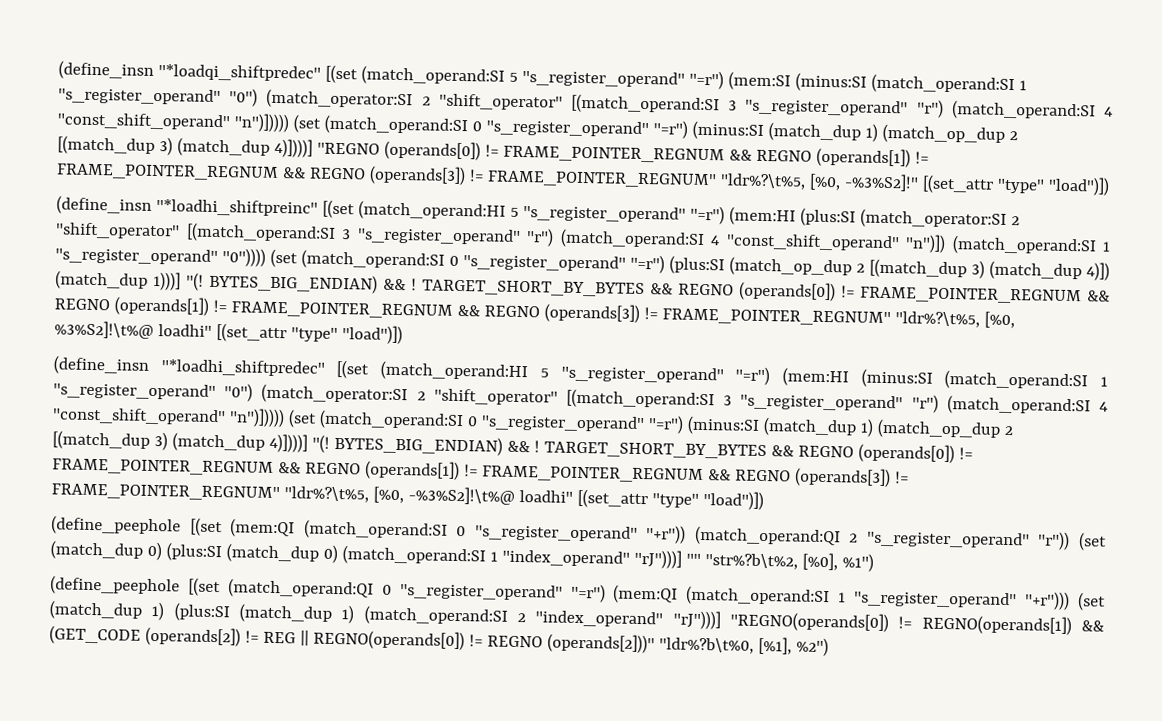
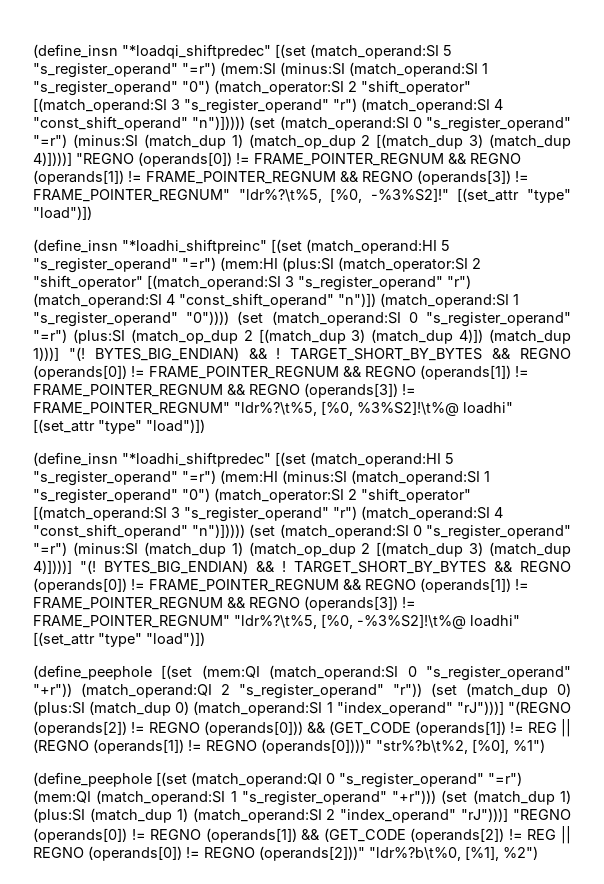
- (define_peephole [(set (mem:QI (match_operand:SI 0 "s_register_operand" "+r")) (match_operand:QI 2 "s_register_operand" "r")) (set (match_dup 0) (plus:SI (match_dup 0) (match_operand:SI 1 "index_operand" "rJ")))] "" "str%?b\t%2, [%0], %1")
+ (define_peephole [(set (mem:QI (match_operand:SI 0 "s_register_operand" "+r")) (match_operand:QI 2 "s_register_operand" "r")) (set (match_dup 0) (plus:SI (match_dup 0) (match_operand:SI 1 "index_operand" "rJ")))] "(REGNO (operands[2]) != REGNO (operands[0])) && (GET_CODE (operands[1]) != REG || (REGNO (operands[1]) != REGNO (operands[0])))" "str%?b\t%2, [%0], %1")
- (define_peephole [(set (match_operand:QI 0 "s_register_operand" "=r") (mem:QI (match_operand:SI 1 "s_register_operand" "+r"))) (set (match_dup 1) (plus:SI (match_dup 1) (match_operand:SI 2 "index_operand" "rJ")))] "REGNO(operands[0]) != REGNO(operands[1]) && (GET_CODE (operands[2]) != REG || REGNO(operands[0]) != REGNO (operands[2]))" "ldr%?b\t%0, [%1], %2")
+ (define_peephole [(set (match_operand:QI 0 "s_register_operand" "=r") (mem:QI (match_operand:SI 1 "s_register_operand" "+r"))) (set (match_dup 1) (plus:SI (match_dup 1) (match_operand:SI 2 "index_operand" "rJ")))] "REGNO (operands[0]) != REGNO (operands[1]) && (GET_CODE (operands[2]) != REG || REGNO (operands[0]) != REGNO (operands[2]))" "ldr%?b\t%0, [%1], %2")

